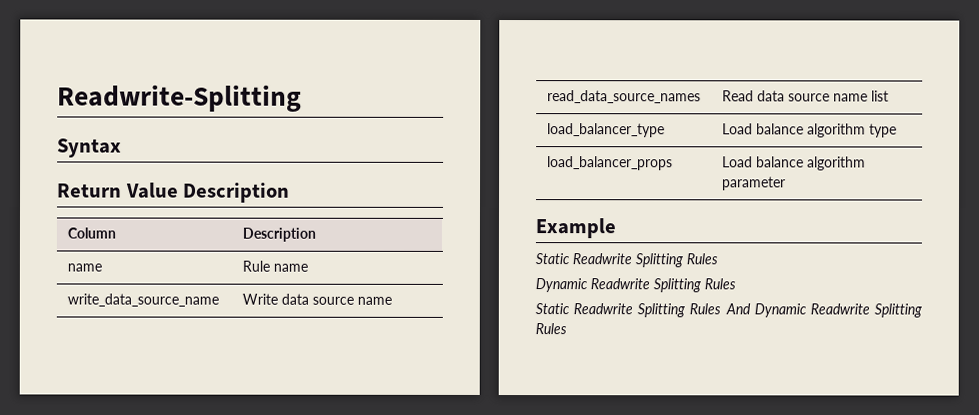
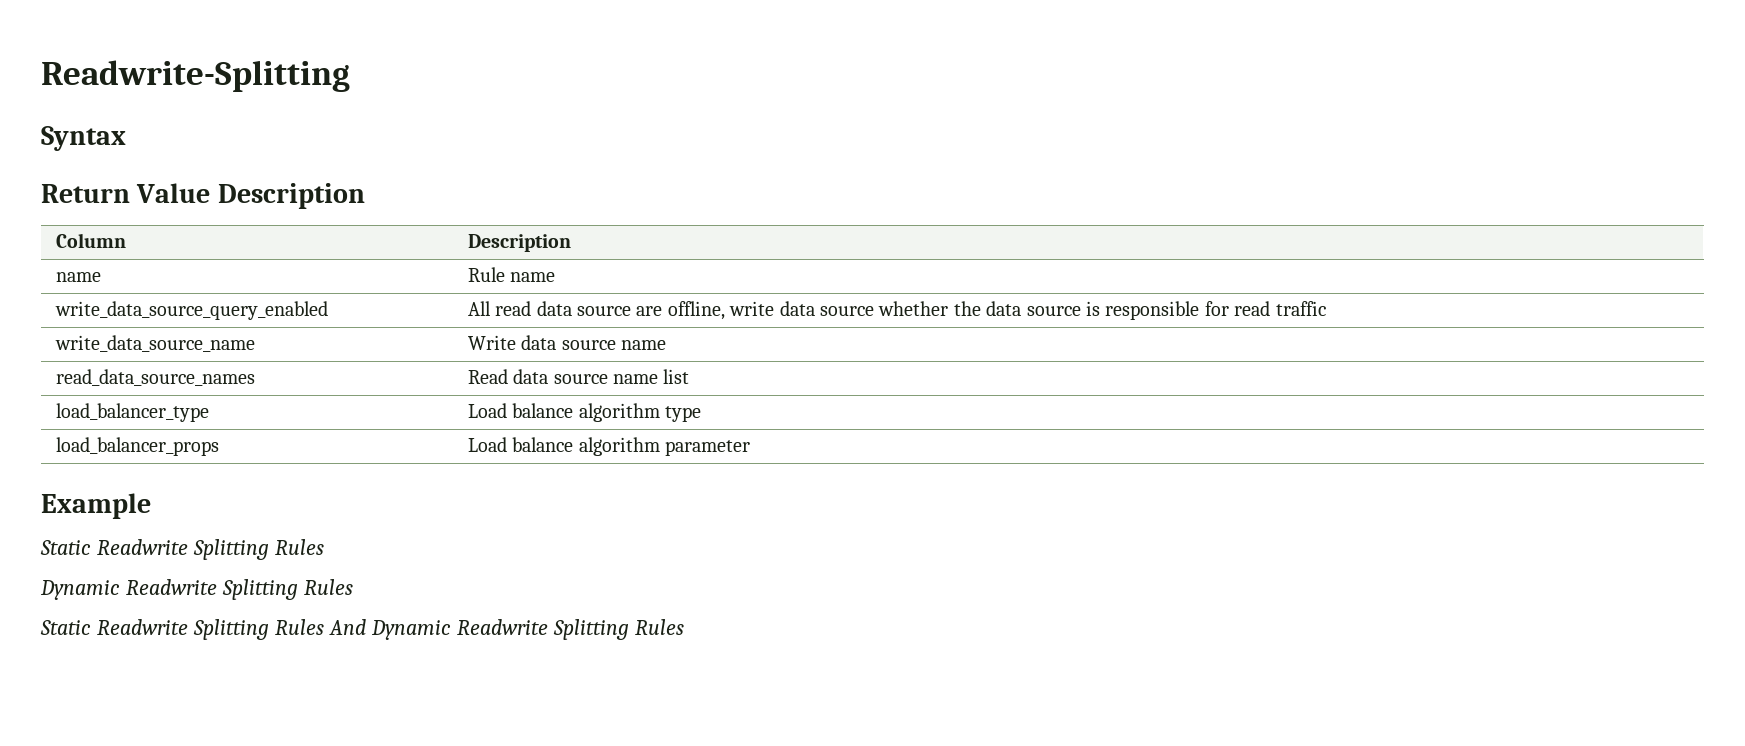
+ write_data_source_query_enabled | All read data source are offline, write data source whether the data source is responsible for read traffic

